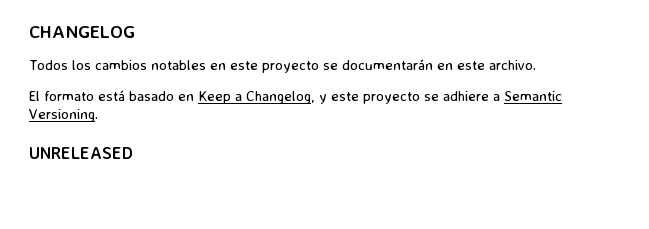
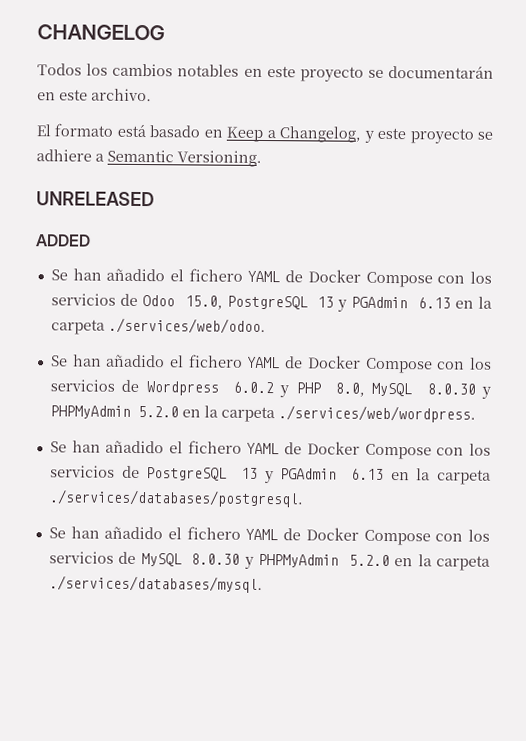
+ ADDED
+ Se han añadido el fichero YAML de Docker Compose con los servicios de Odoo 15.0, PostgreSQL 13 y PGAdmin 6.13 en la carpeta ./services/web/odoo.
+ Se han añadido el fichero YAML de Docker Compose con los servicios de Wordpress 6.0.2 y PHP 8.0, MySQL 8.0.30 y PHPMyAdmin 5.2.0 en la carpeta ./services/web/wordpress.
+ Se han añadido el fichero YAML de Docker Compose con los servicios de PostgreSQL 13 y PGAdmin 6.13 en la carpeta ./services/databases/postgresql.
+ Se han añadido el fichero YAML de Docker Compose con los servicios de MySQL 8.0.30 y PHPMyAdmin 5.2.0 en la carpeta ./services/databases/mysql.

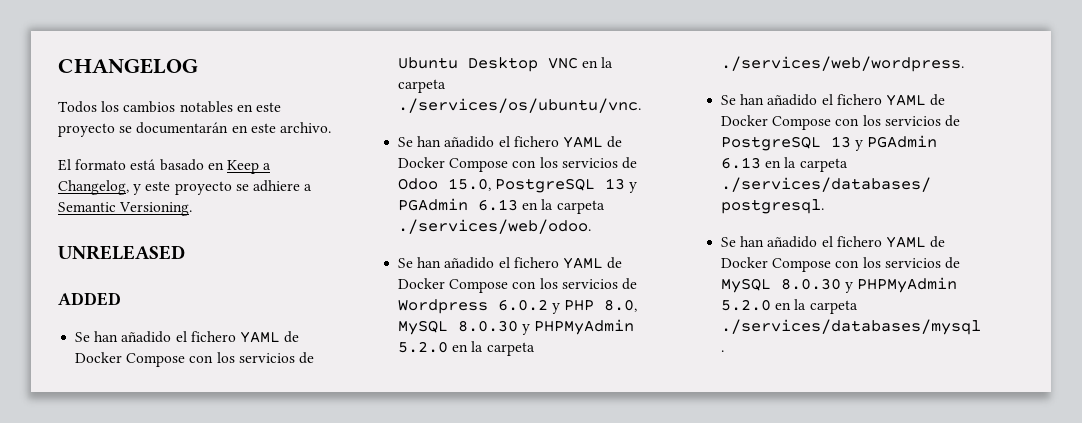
+ Se han añadido el fichero YAML de Docker Compose con los servicios de Ubuntu Desktop VNC en la carpeta ./services/os/ubuntu/vnc.

